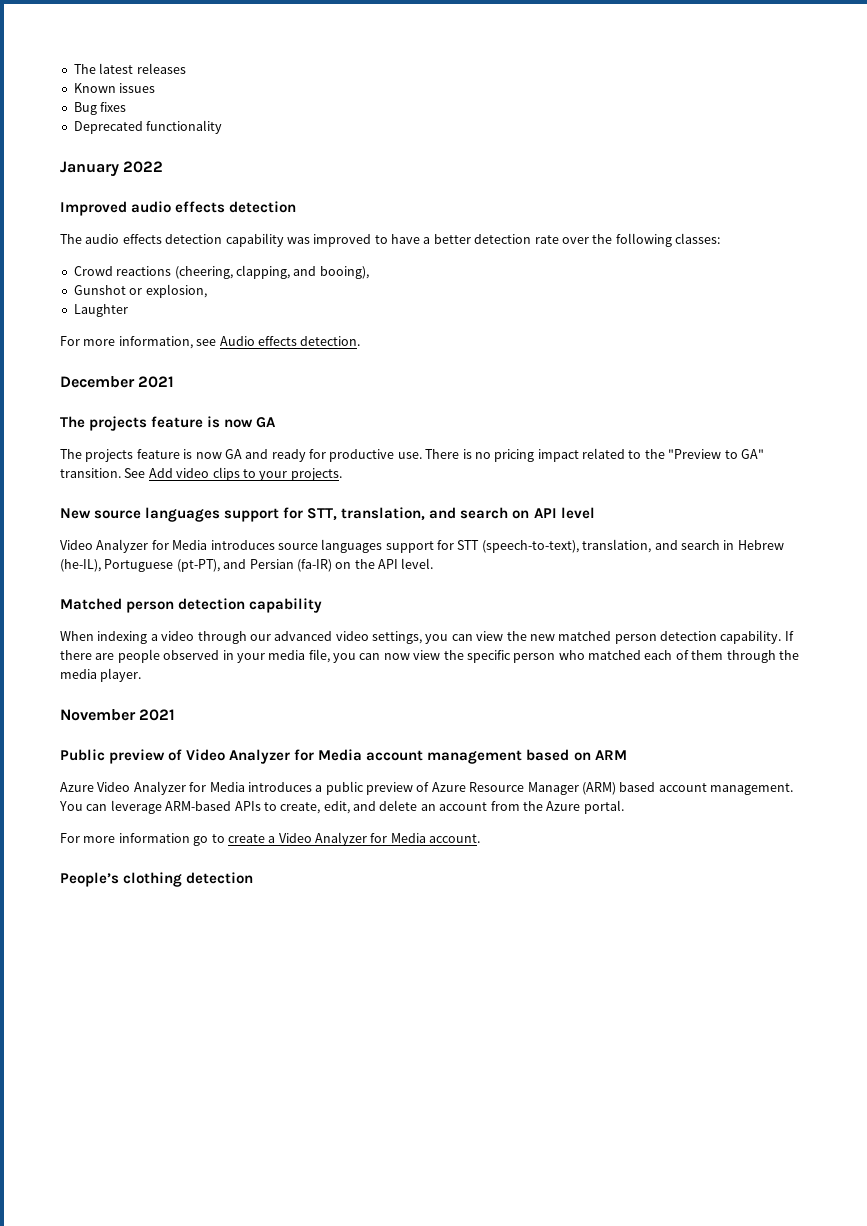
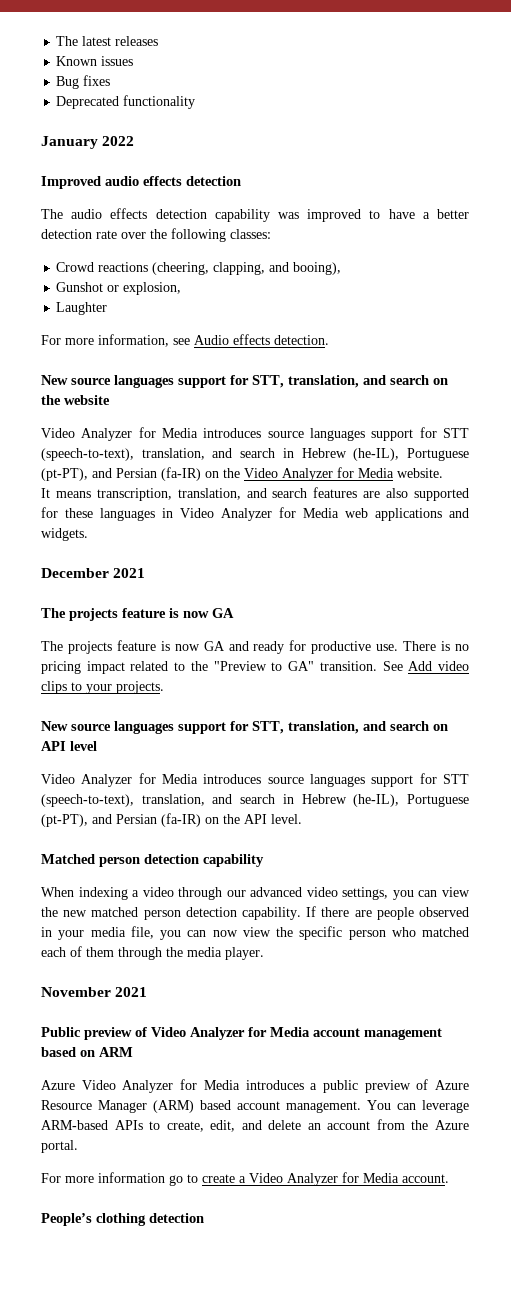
+ New source languages support for STT, translation, and search on the website
+ Video Analyzer for Media introduces source languages support for STT (speech-to-text), translation, and search in Hebrew (he-IL), Portuguese (pt-PT), and Persian (fa-IR) on the Video Analyzer for Media website.
+ It means transcription, translation, and search features are also supported for these languages in Video Analyzer for Media web applications and widgets.

